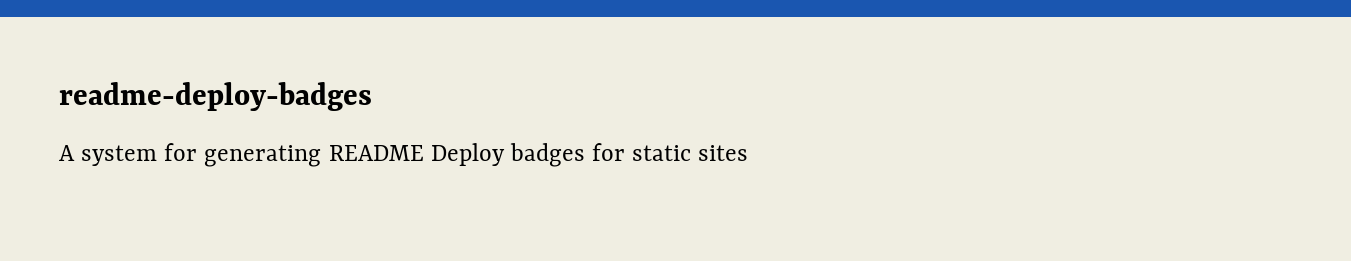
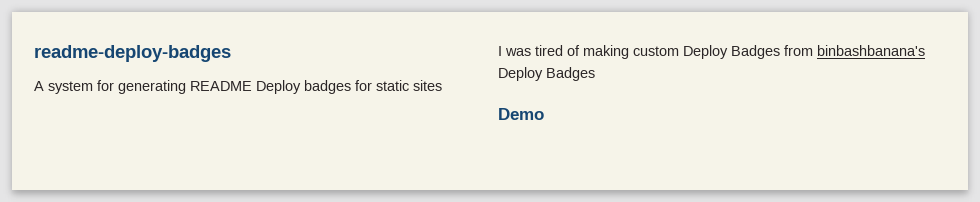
+ I was tired of making custom Deploy Badges from binbashbanana's Deploy Badges
+ Demo

